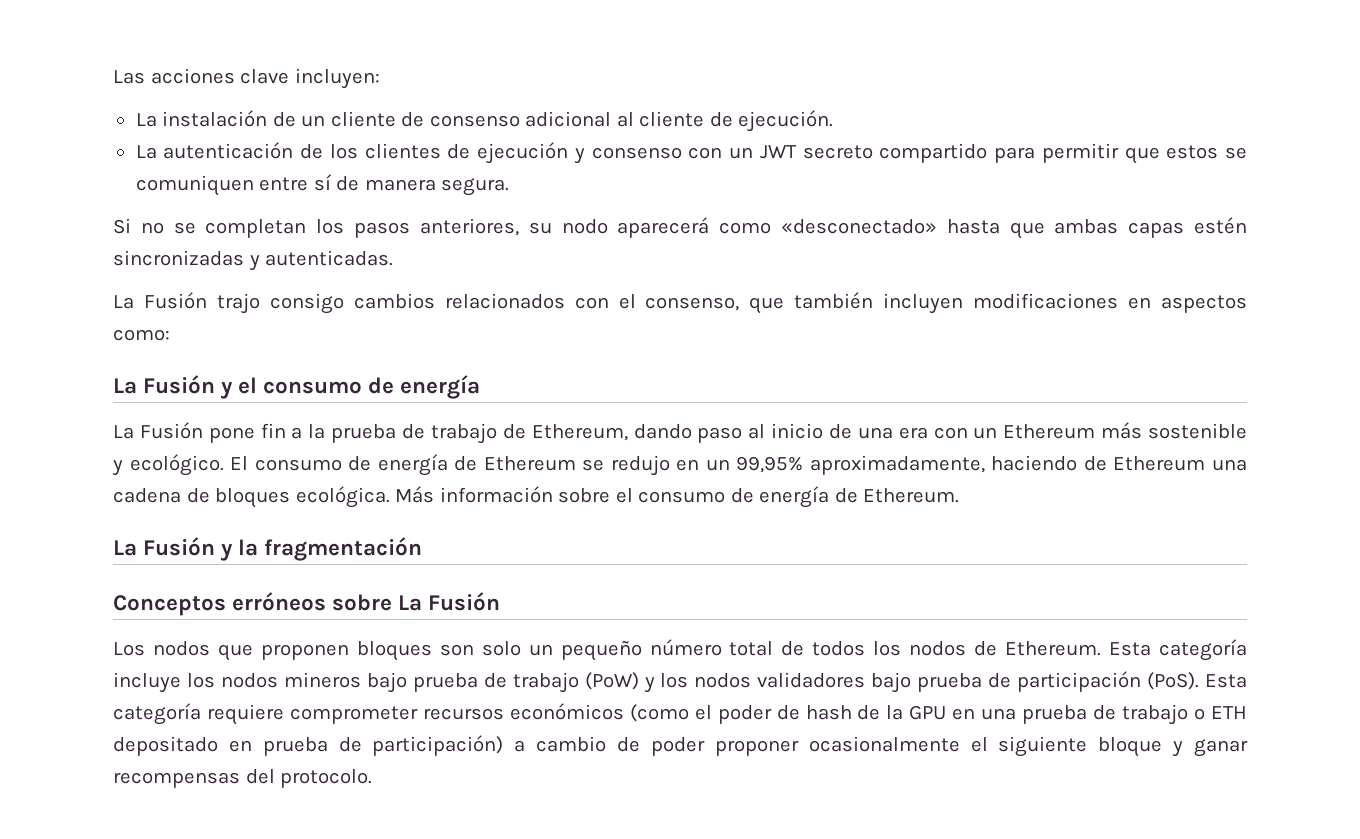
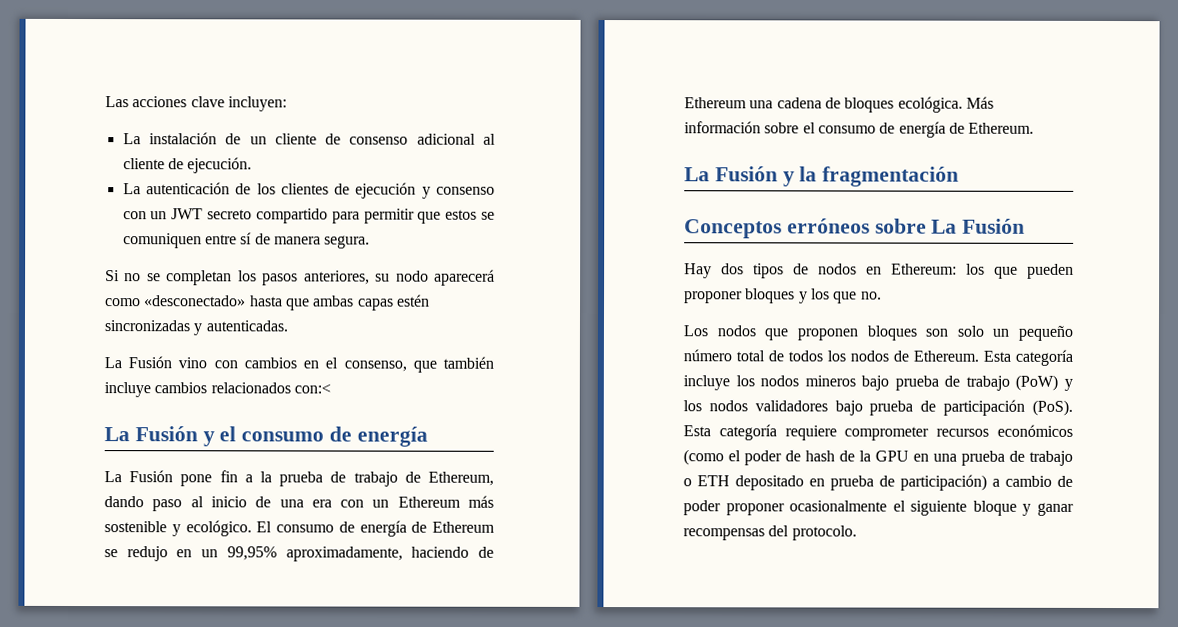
- La Fusión trajo consigo cambios relacionados con el consenso, que también incluyen modificaciones en aspectos como:
+ La Fusión vino con cambios en el consenso, que también incluye cambios relacionados con:<
+ Hay dos tipos de nodos en Ethereum: los que pueden proponer bloques y los que no.

